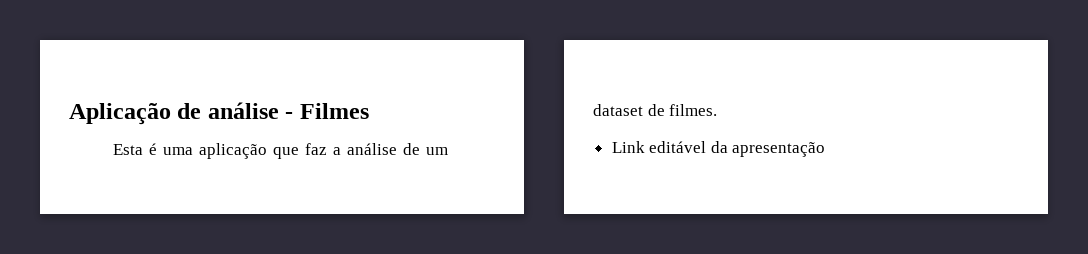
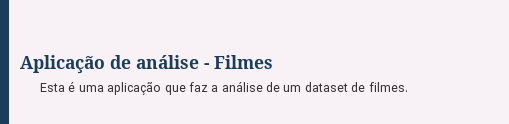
- Link editável da apresentação

